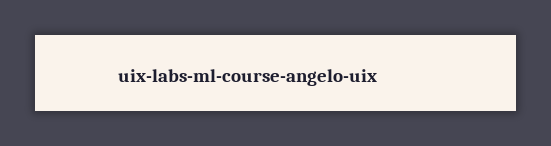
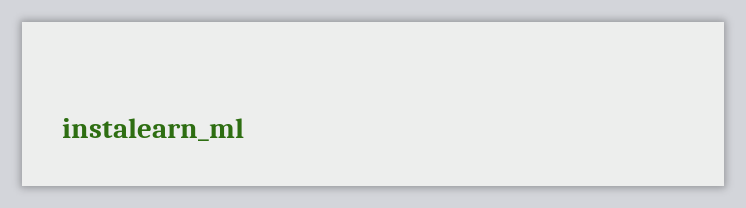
- uix-labs-ml-course-angelo-uix
+ instalearn_ml

